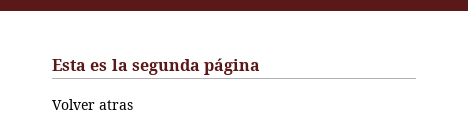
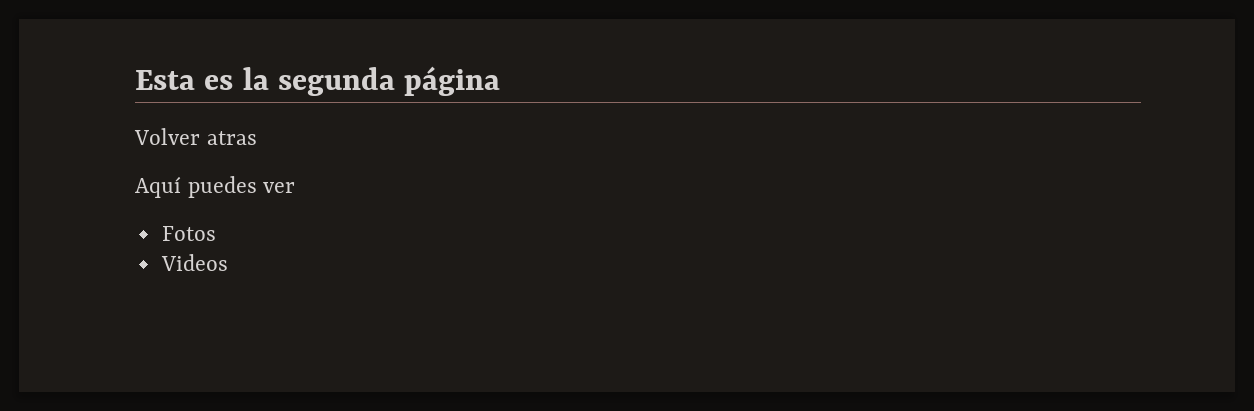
+ Aquí puedes ver
+ Fotos
+ Videos

